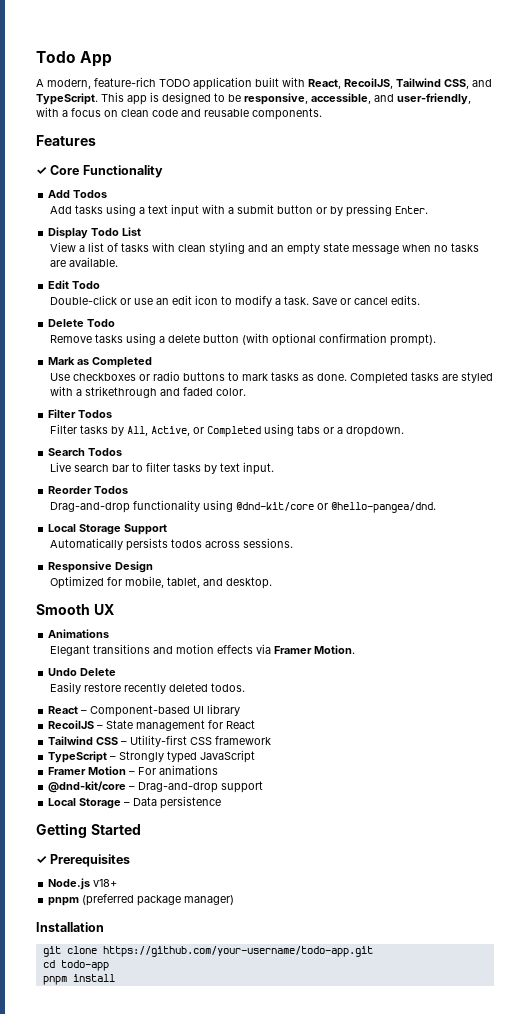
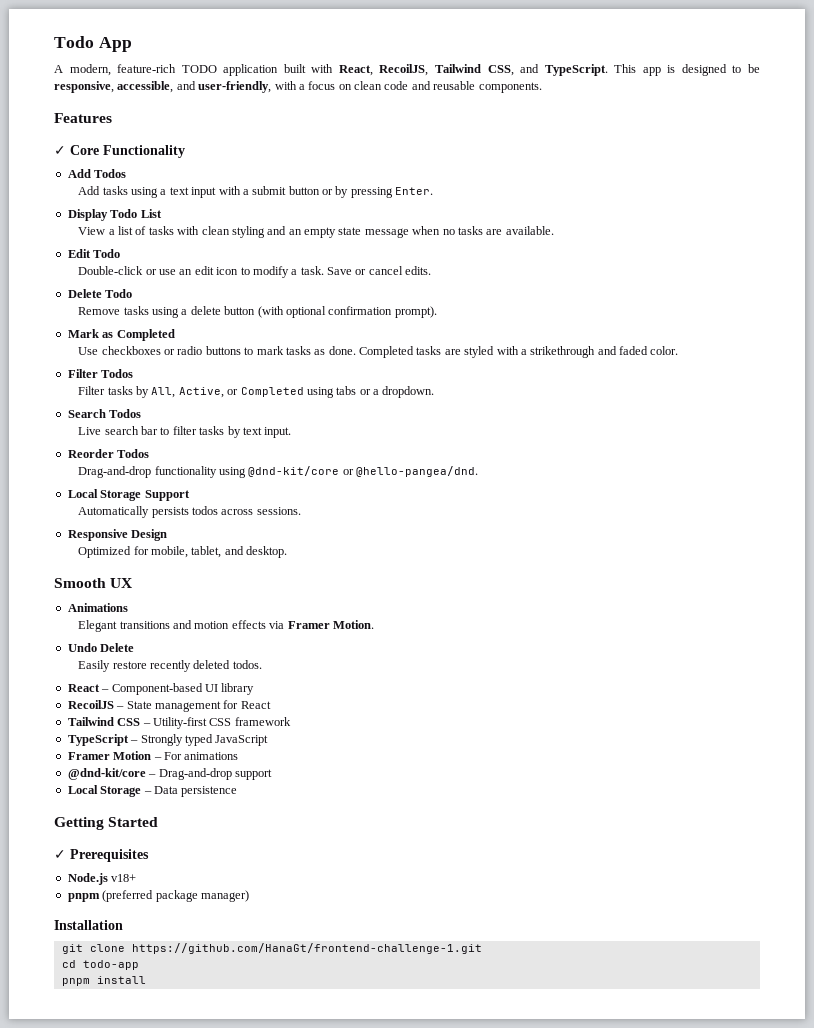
- git clone https://github.com/your-username/todo-app.git
+ git clone https://github.com/HanaGt/frontend-challenge-1.git

